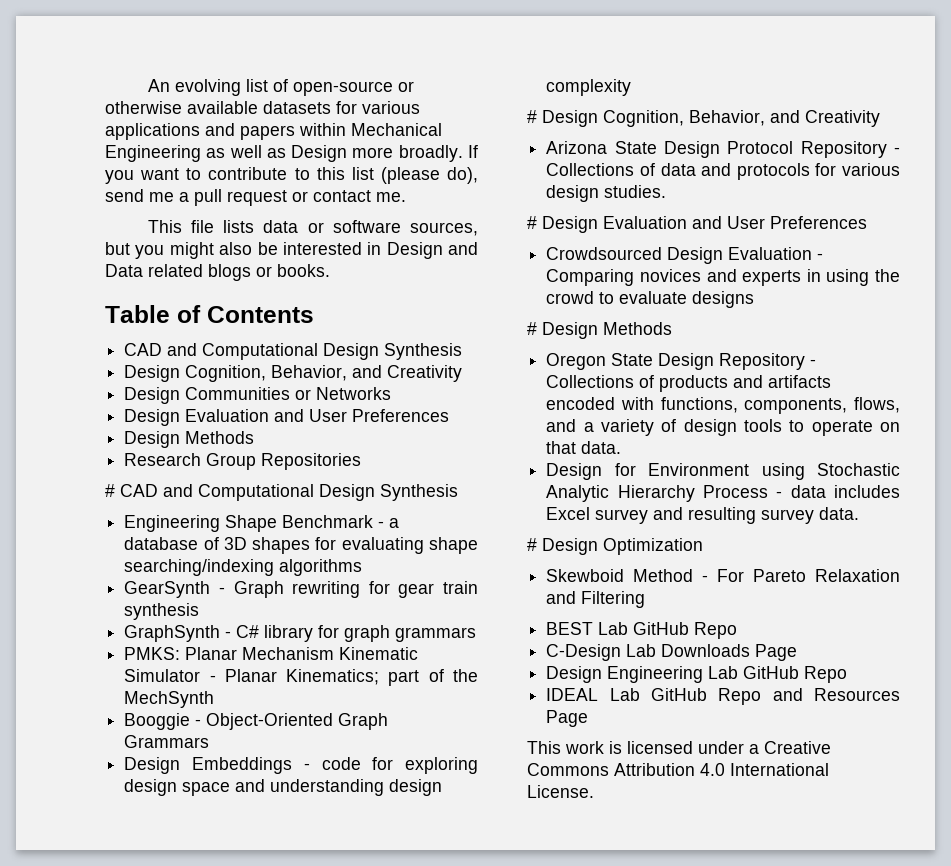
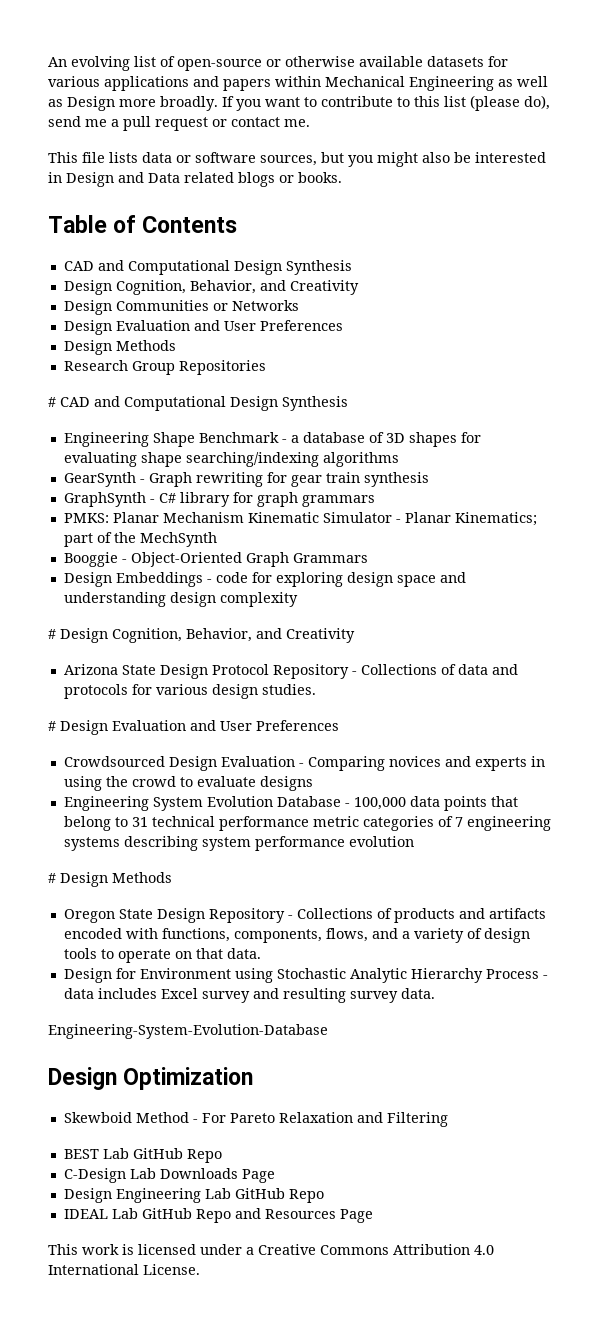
+ Engineering System Evolution Database - 100,000 data points that belong to 31 technical performance metric categories of 7 engineering systems describing system performance evolution
- # Design Optimization
+ Engineering-System-Evolution-Database
+ Design Optimization

